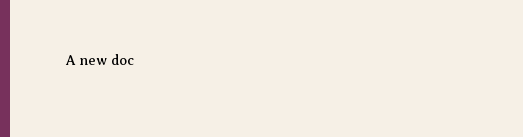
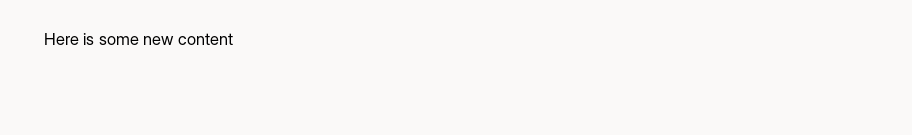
- A new doc
+ Here is some new content

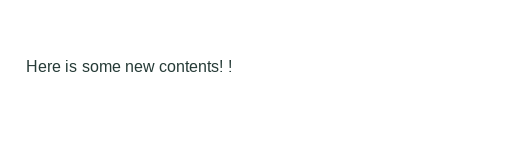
- Here is some new content
+ Here is some new contents! !

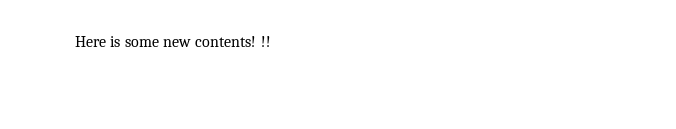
- !
+ !!

